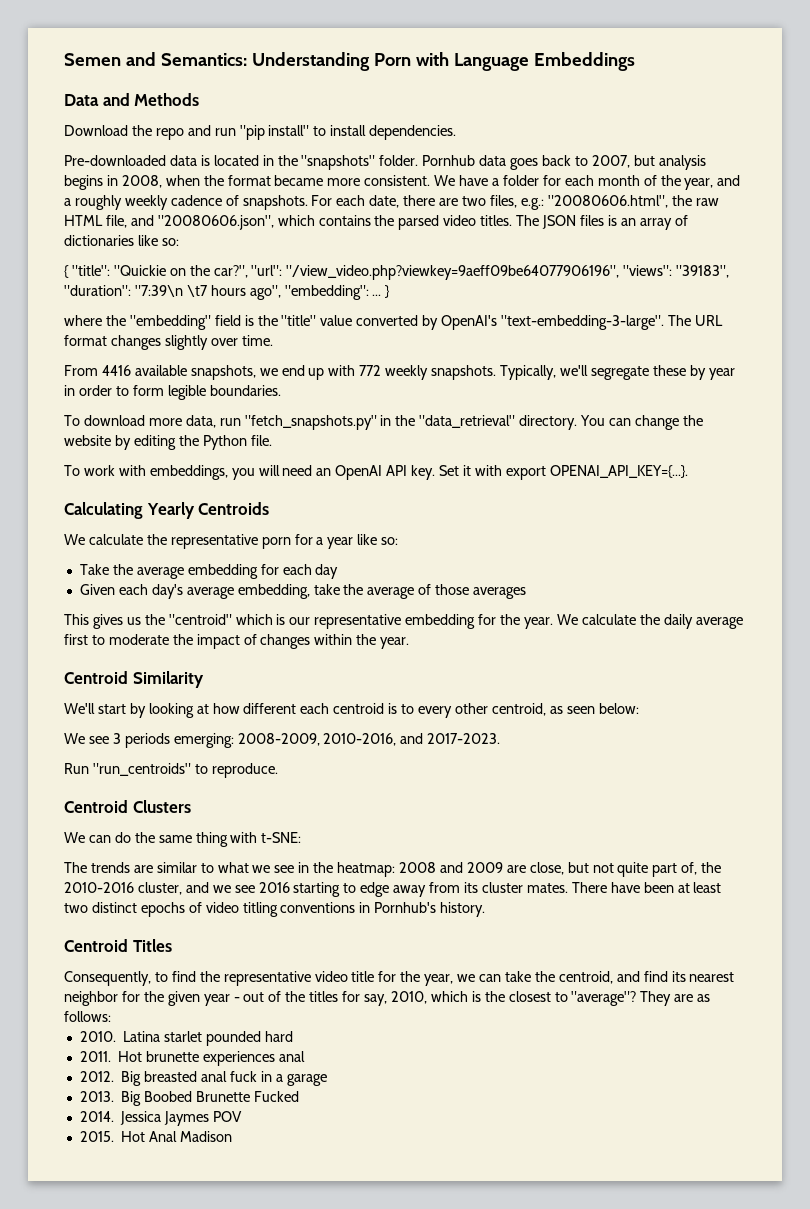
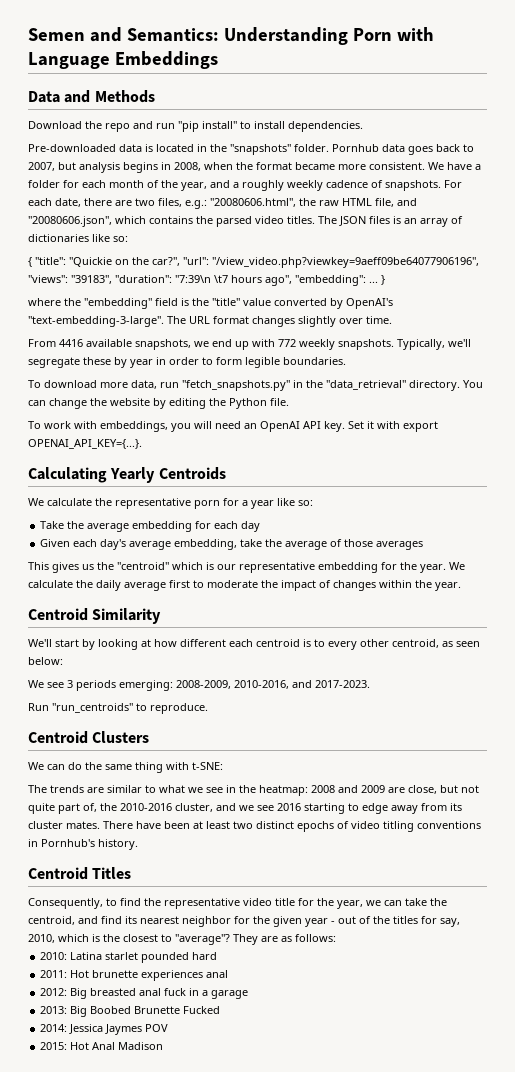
- 2010. Latina starlet pounded hard
+ 2010: Latina starlet pounded hard
- 2011. Hot brunette experiences anal
+ 2011: Hot brunette experiences anal
- 2012. Big breasted anal fuck in a garage
+ 2012: Big breasted anal fuck in a garage
- 2013. Big Boobed Brunette Fucked
+ 2013: Big Boobed Brunette Fucked
- 2014. Jessica Jaymes POV
+ 2014: Jessica Jaymes POV
- 2015. Hot Anal Madison
+ 2015: Hot Anal Madison

